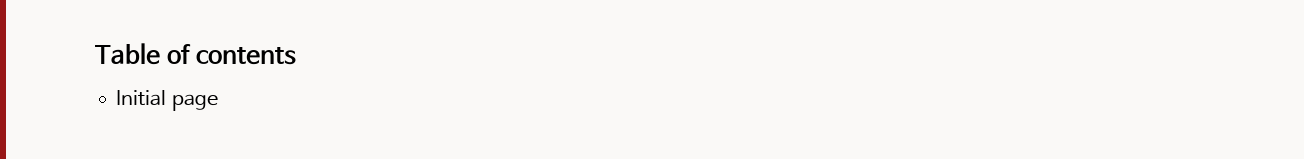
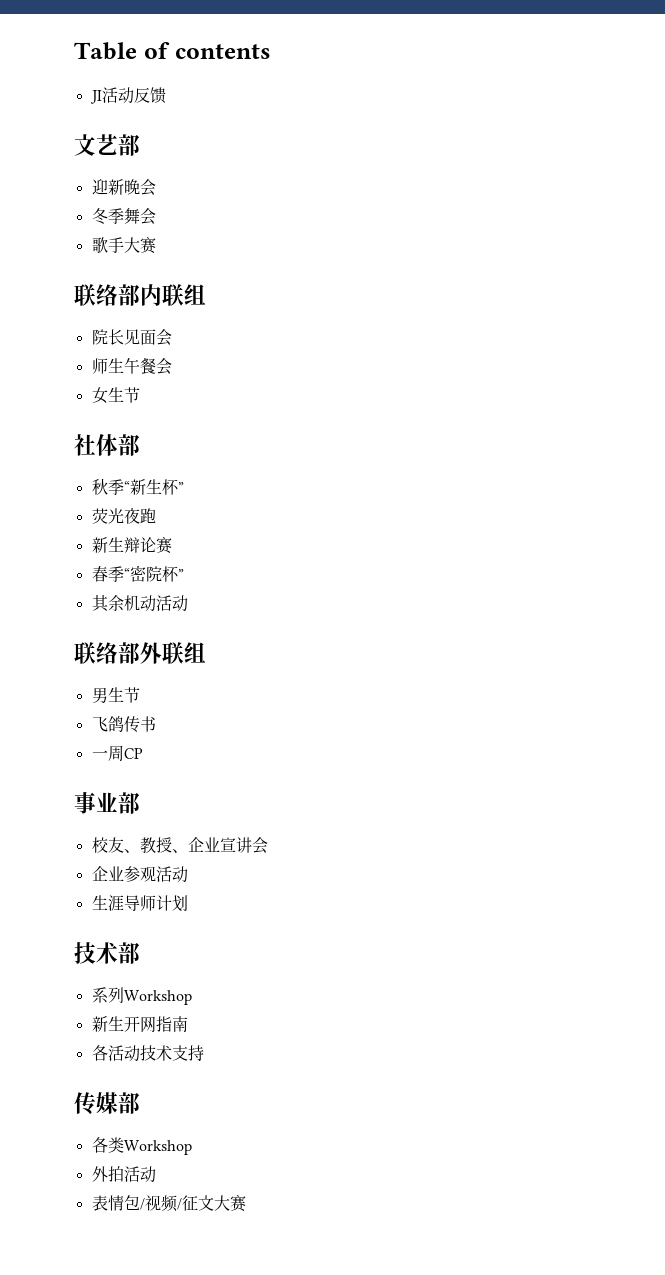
- Initial page
+ JI活动反馈
+ 文艺部
+ 迎新晚会
+ 冬季舞会
+ 歌手大赛
+ 联络部内联组
+ 院长见面会
+ 师生午餐会
+ 女生节
+ 社体部
+ 秋季“新生杯”
+ 荧光夜跑
+ 新生辩论赛
+ 春季“密院杯”
+ 其余机动活动
+ 联络部外联组
+ 男生节
+ 飞鸽传书
+ 一周CP
+ 事业部
+ 校友、教授、企业宣讲会
+ 企业参观活动
+ 生涯导师计划
+ 技术部
+ 系列Workshop
+ 新生开网指南
+ 各活动技术支持
+ 传媒部
+ 各类Workshop
+ 外拍活动
+ 表情包/视频/征文大赛

